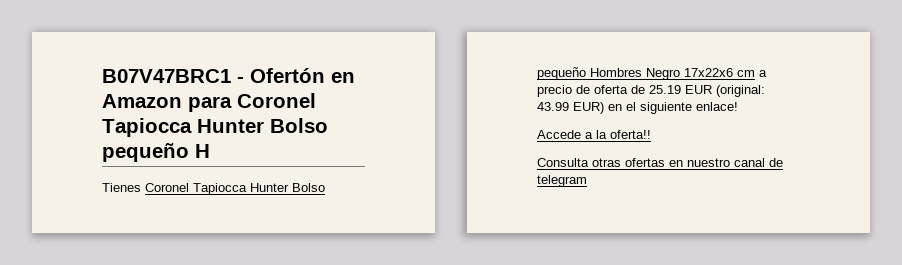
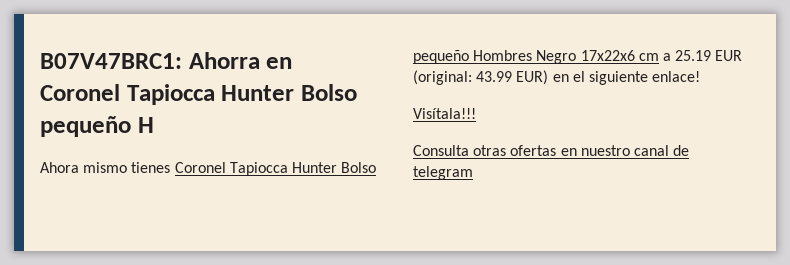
- B07V47BRC1 - Ofertón en Amazon para Coronel Tapiocca Hunter Bolso pequeño H
+ B07V47BRC1: Ahorra en Coronel Tapiocca Hunter Bolso pequeño H
- Tienes Coronel Tapiocca Hunter Bolso pequeño Hombres Negro 17x22x6 cm a precio de oferta de 25.19 EUR (original: 43.99 EUR) en el siguiente enlace!
+ Ahora mismo tienes Coronel Tapiocca Hunter Bolso pequeño Hombres Negro 17x22x6 cm a 25.19 EUR (original: 43.99 EUR) en el siguiente enlace!
- Accede a la oferta!!
+ Visítala!!!

